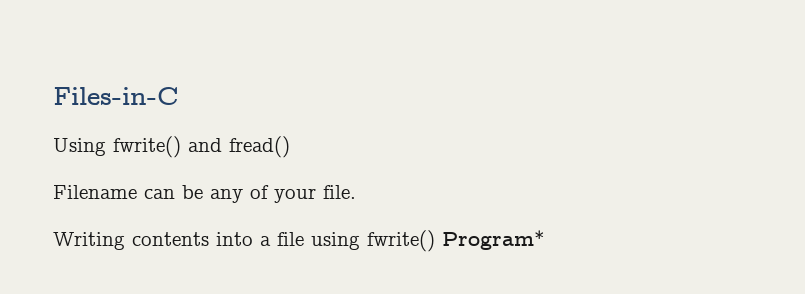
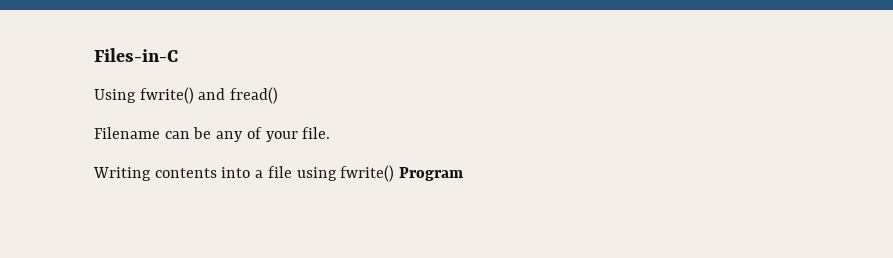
- Writing contents into a file using fwrite() Program*
+ Writing contents into a file using fwrite() Program

